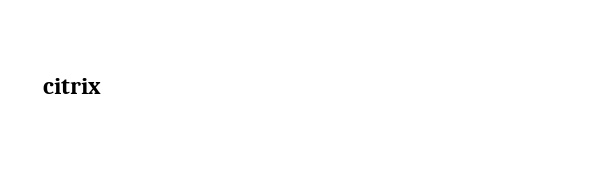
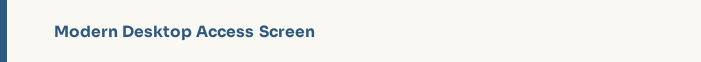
- citrix
+ Modern Desktop Access Screen

